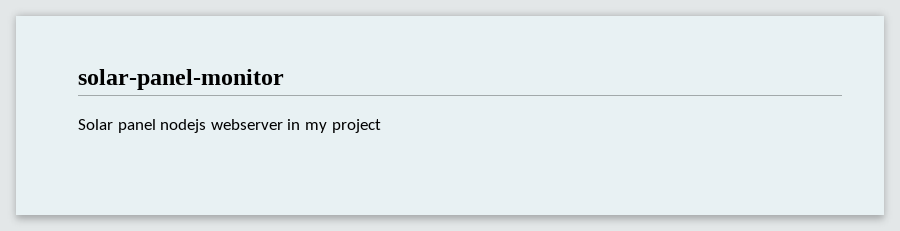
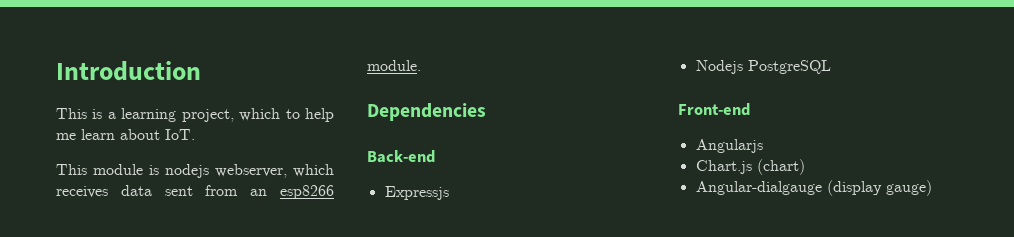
- solar-panel-monitor
- Solar panel nodejs webserver in my project
+ Introduction
+ This is a learning project, which to help me learn about IoT.
+ This module is nodejs webserver, which receives data sent from an esp8266 module.
+ Dependencies
+ Back-end
+ Expressjs
+ Nodejs PostgreSQL
+ Front-end
+ Angularjs
+ Chart.js (chart)
+ Angular-dialgauge (display gauge)

